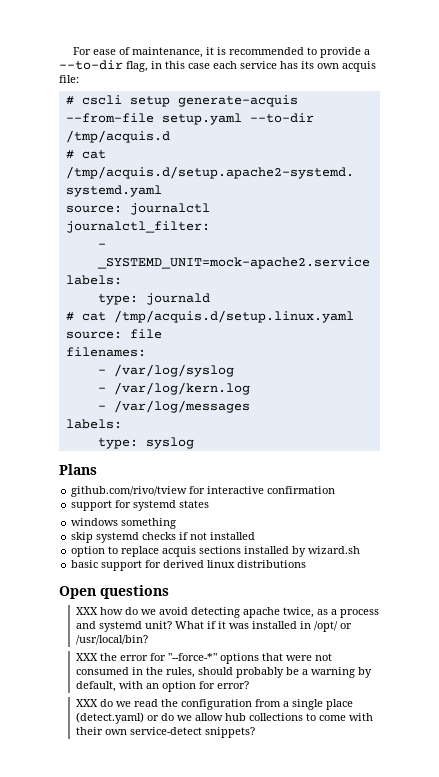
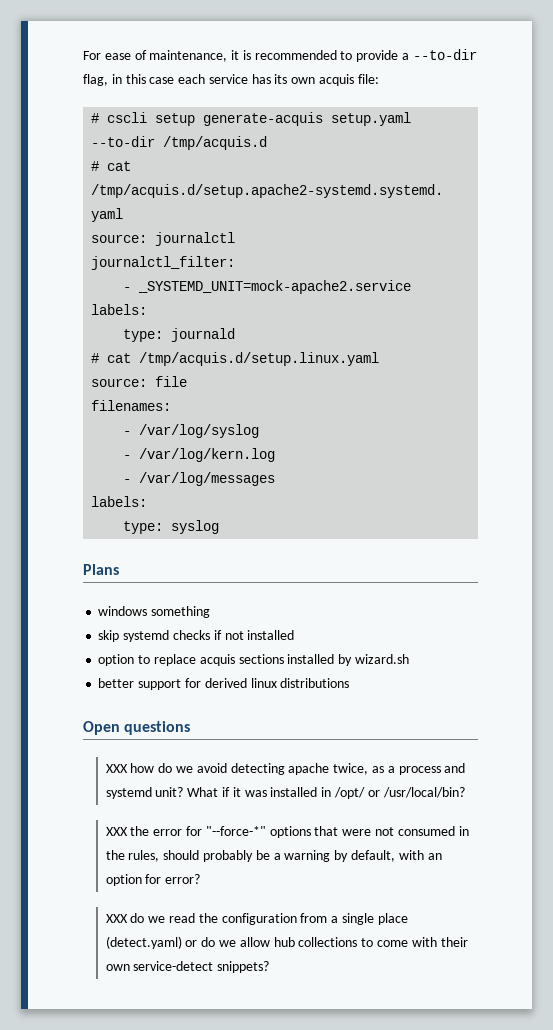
- # cscli setup generate-acquis --from-file setup.yaml --to-dir /tmp/acquis.d
+ # cscli setup generate-acquis setup.yaml --to-dir /tmp/acquis.d
- github.com/rivo/tview for interactive confirmation
- support for systemd states
- basic support for derived linux distributions
+ better support for derived linux distributions

